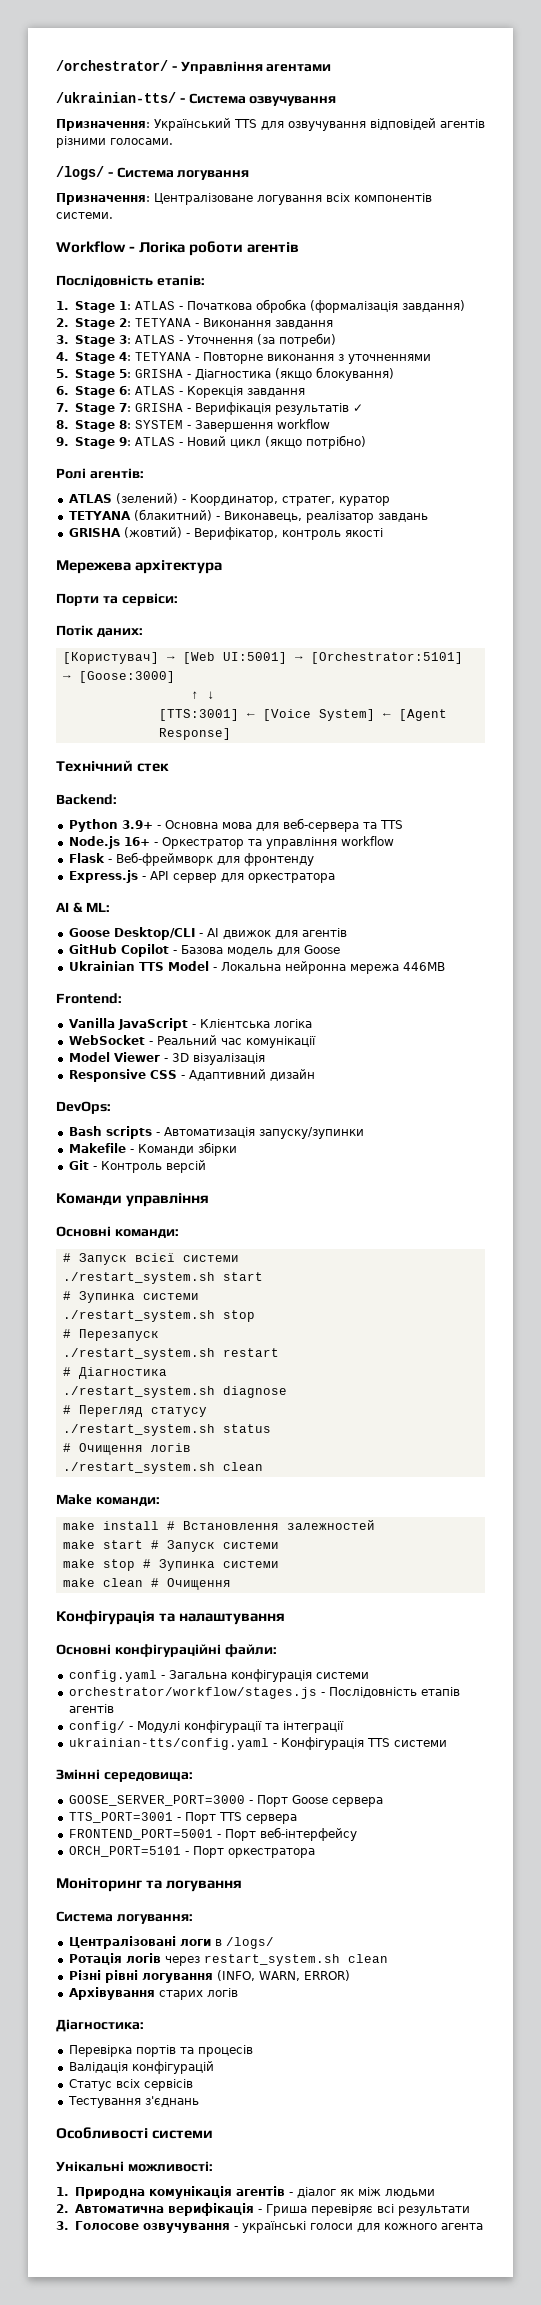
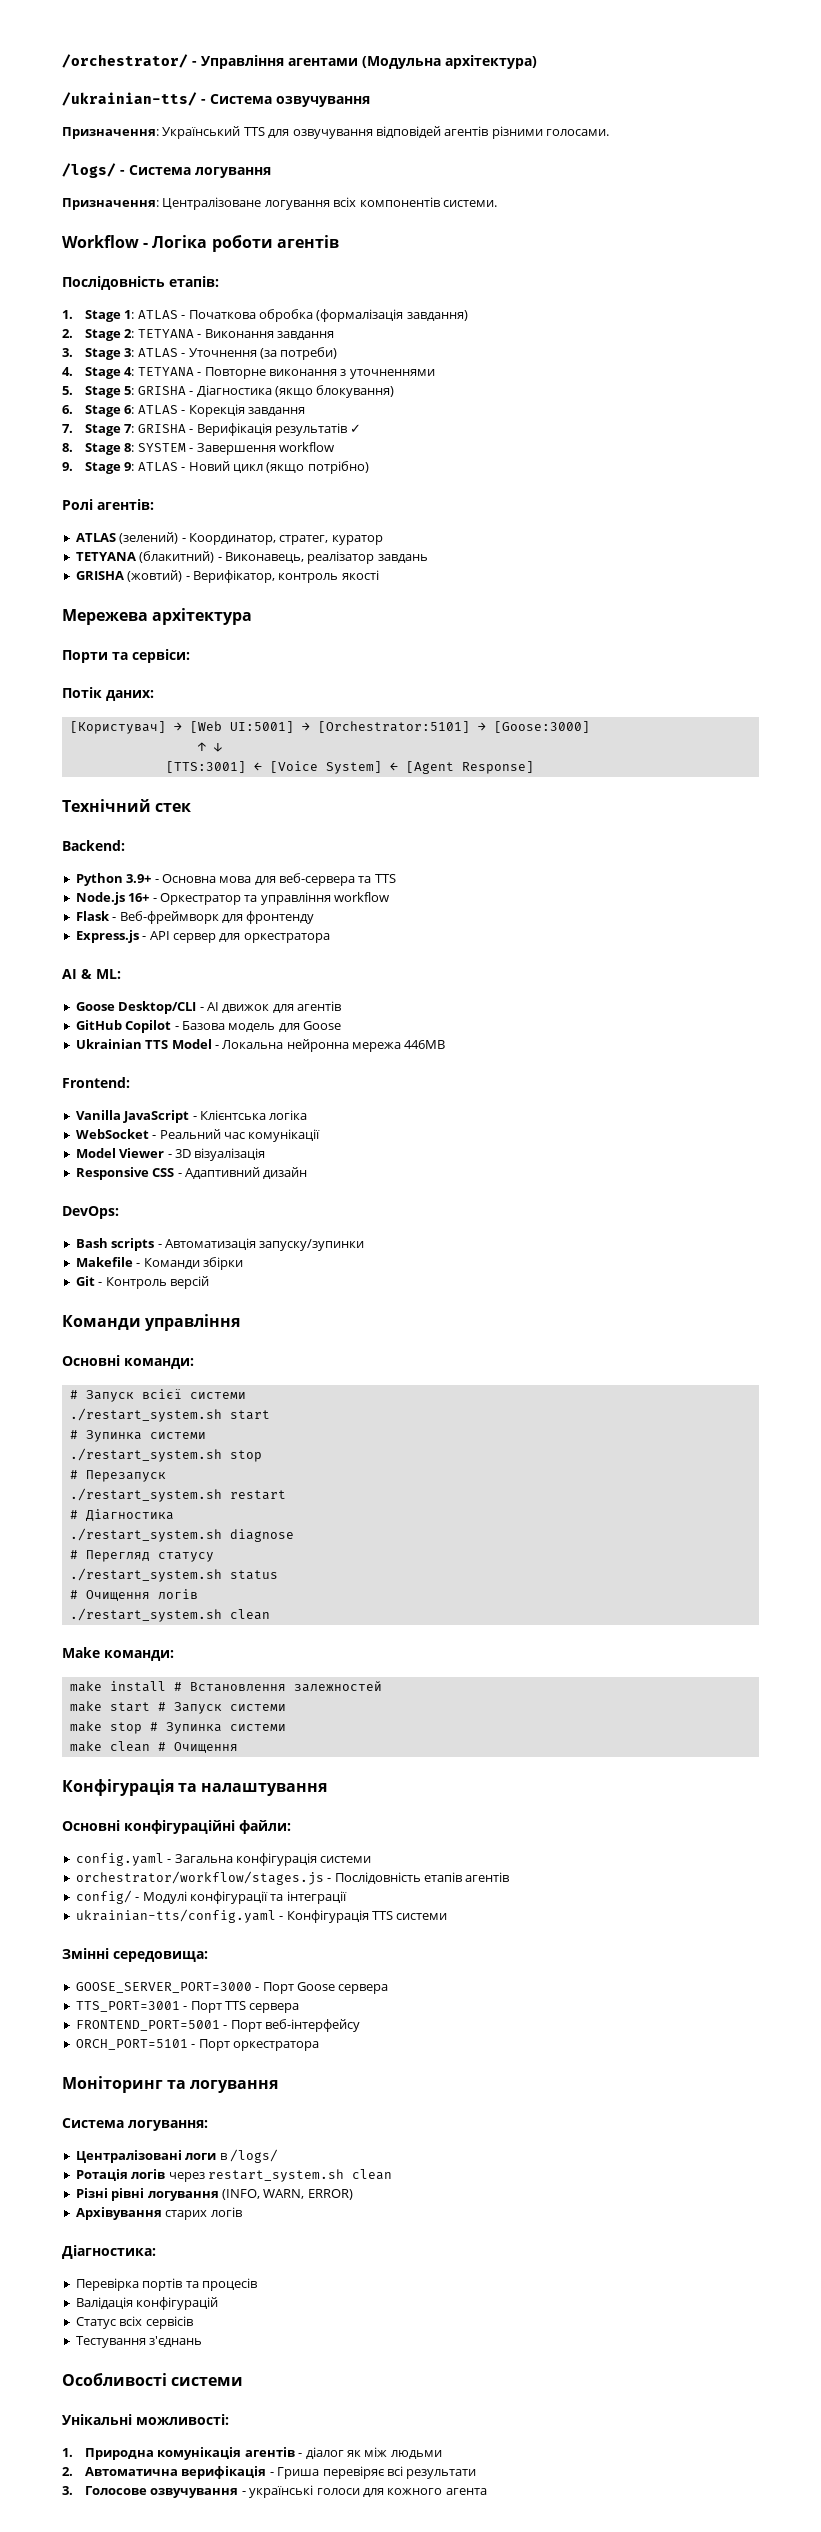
- /orchestrator/ - Управління агентами
+ /orchestrator/ - Управління агентами (Модульна архітектура)

